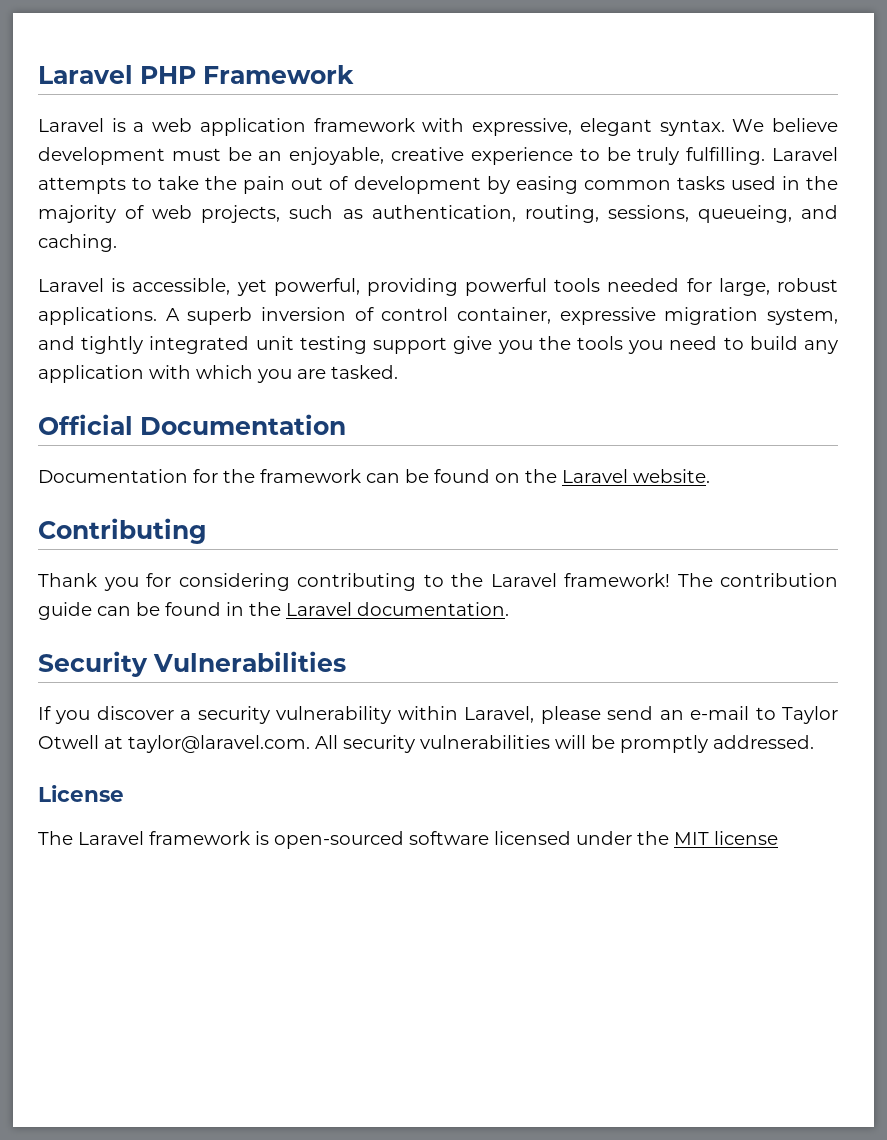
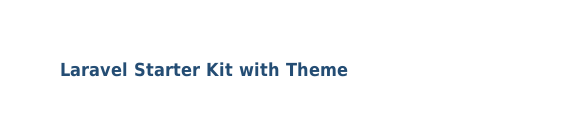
- Laravel PHP Framework
- Laravel is a web application framework with expressive, elegant syntax. We believe development must be an enjoyable, creative experience to be truly fulfilling. Laravel attempts to take the pain out of development by easing common tasks used in the majority of web projects, such as authentication, routing, sessions, queueing, and caching.
- Laravel is accessible, yet powerful, providing powerful tools needed for large, robust applications. A superb inversion of control container, expressive migration system, and tightly integrated unit testing support give you the tools you need to build any application with which you are tasked.
- Official Documentation
- Documentation for the framework can be found on the Laravel website.
- Contributing
- Thank you for considering contributing to the Laravel framework! The contribution guide can be found in the Laravel documentation.
- Security Vulnerabilities
- If you discover a security vulnerability within Laravel, please send an e-mail to Taylor Otwell at taylor@laravel.com. All security vulnerabilities will be promptly addressed.
- License
- The Laravel framework is open-sourced software licensed under the MIT license
+ Laravel Starter Kit with Theme

